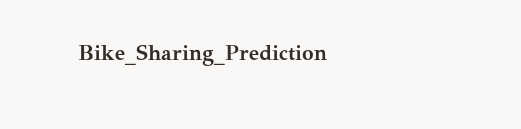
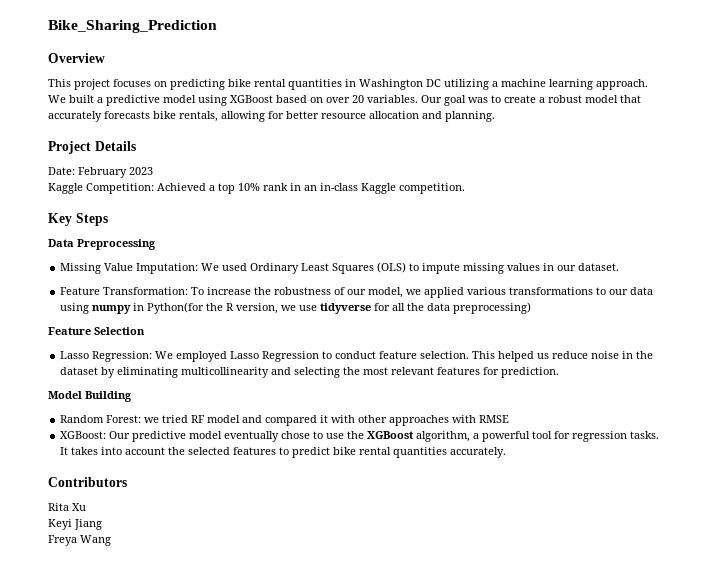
+ Overview
+ This project focuses on predicting bike rental quantities in Washington DC utilizing a machine learning approach. We built a predictive model using XGBoost based on over 20 variables. Our goal was to create a robust model that accurately forecasts bike rentals, allowing for better resource allocation and planning.
+ Project Details
+ Date: February 2023
+ Kaggle Competition: Achieved a top 10% rank in an in-class Kaggle competition.
+ Key Steps
+ Data Preprocessing
+ Missing Value Imputation: We used Ordinary Least Squares (OLS) to impute missing values in our dataset.
+ Feature Transformation: To increase the robustness of our model, we applied various transformations to our data using numpy in Python(for the R version, we use tidyverse for all the data preprocessing)
+ Feature Selection
+ Lasso Regression: We employed Lasso Regression to conduct feature selection. This helped us reduce noise in the dataset by eliminating multicollinearity and selecting the most relevant features for prediction.
+ Model Building
+ Random Forest: we tried RF model and compared it with other approaches with RMSE
+ XGBoost: Our predictive model eventually chose to use the XGBoost algorithm, a powerful tool for regression tasks. It takes into account the selected features to predict bike rental quantities accurately.
+ Contributors
+ Rita Xu
+ Keyi Jiang
+ Freya Wang

